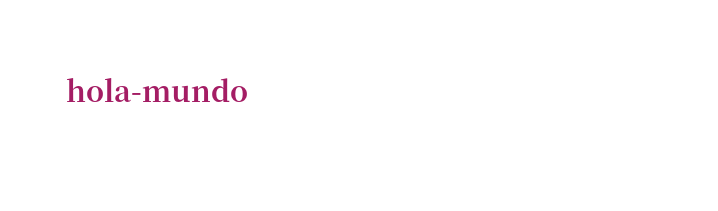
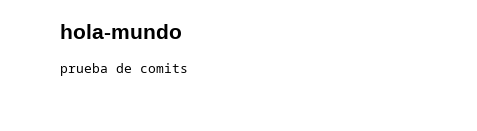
+ prueba de comits

